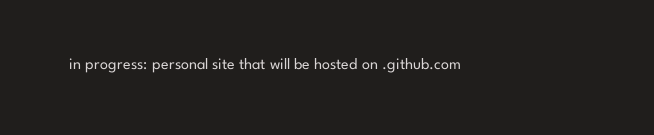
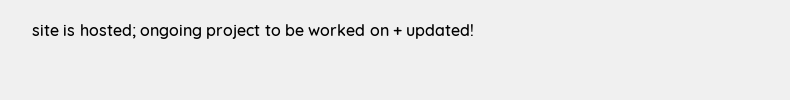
- in progress: personal site that will be hosted on .github.com
+ site is hosted; ongoing project to be worked on + updated!

